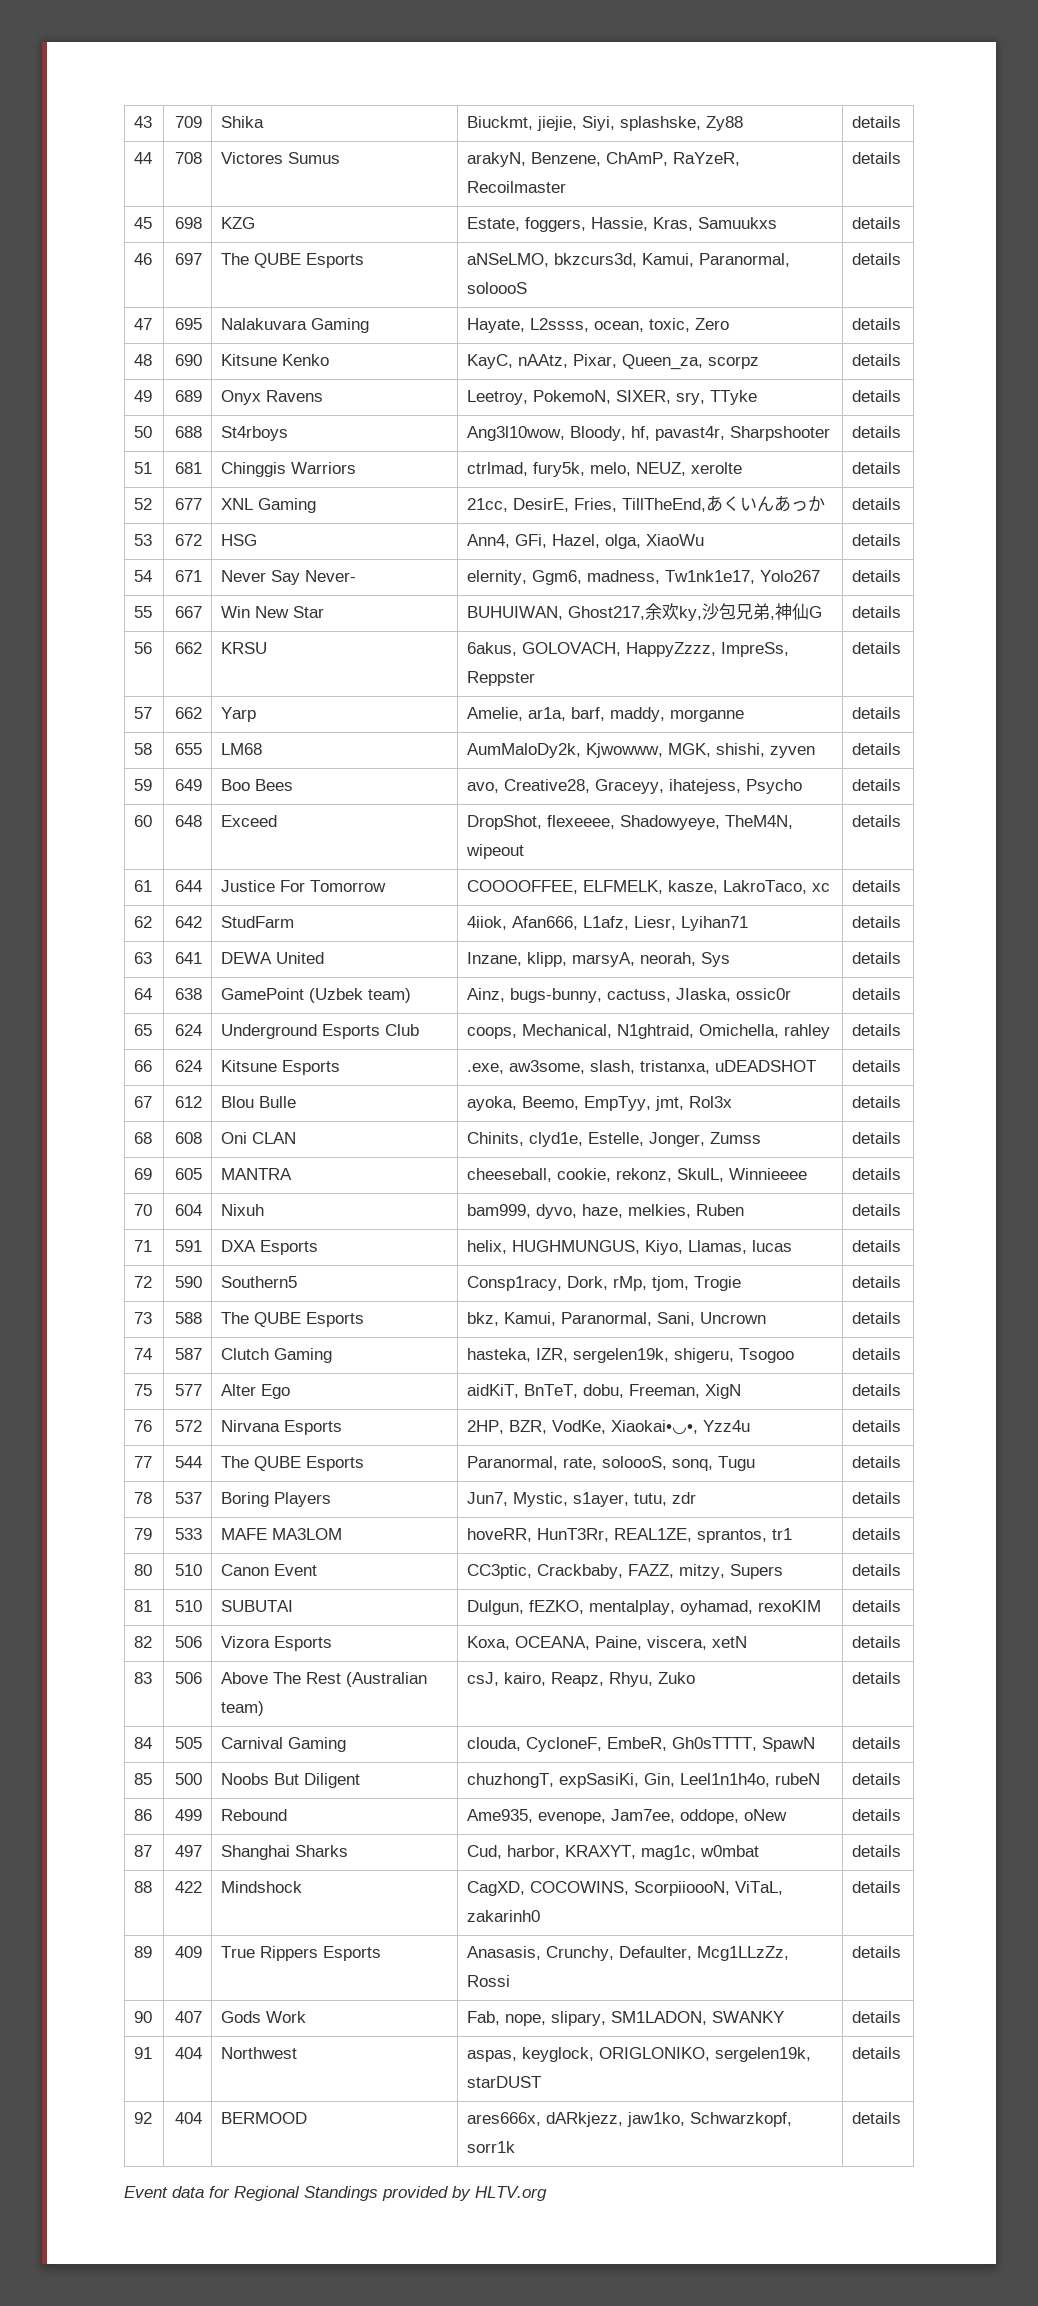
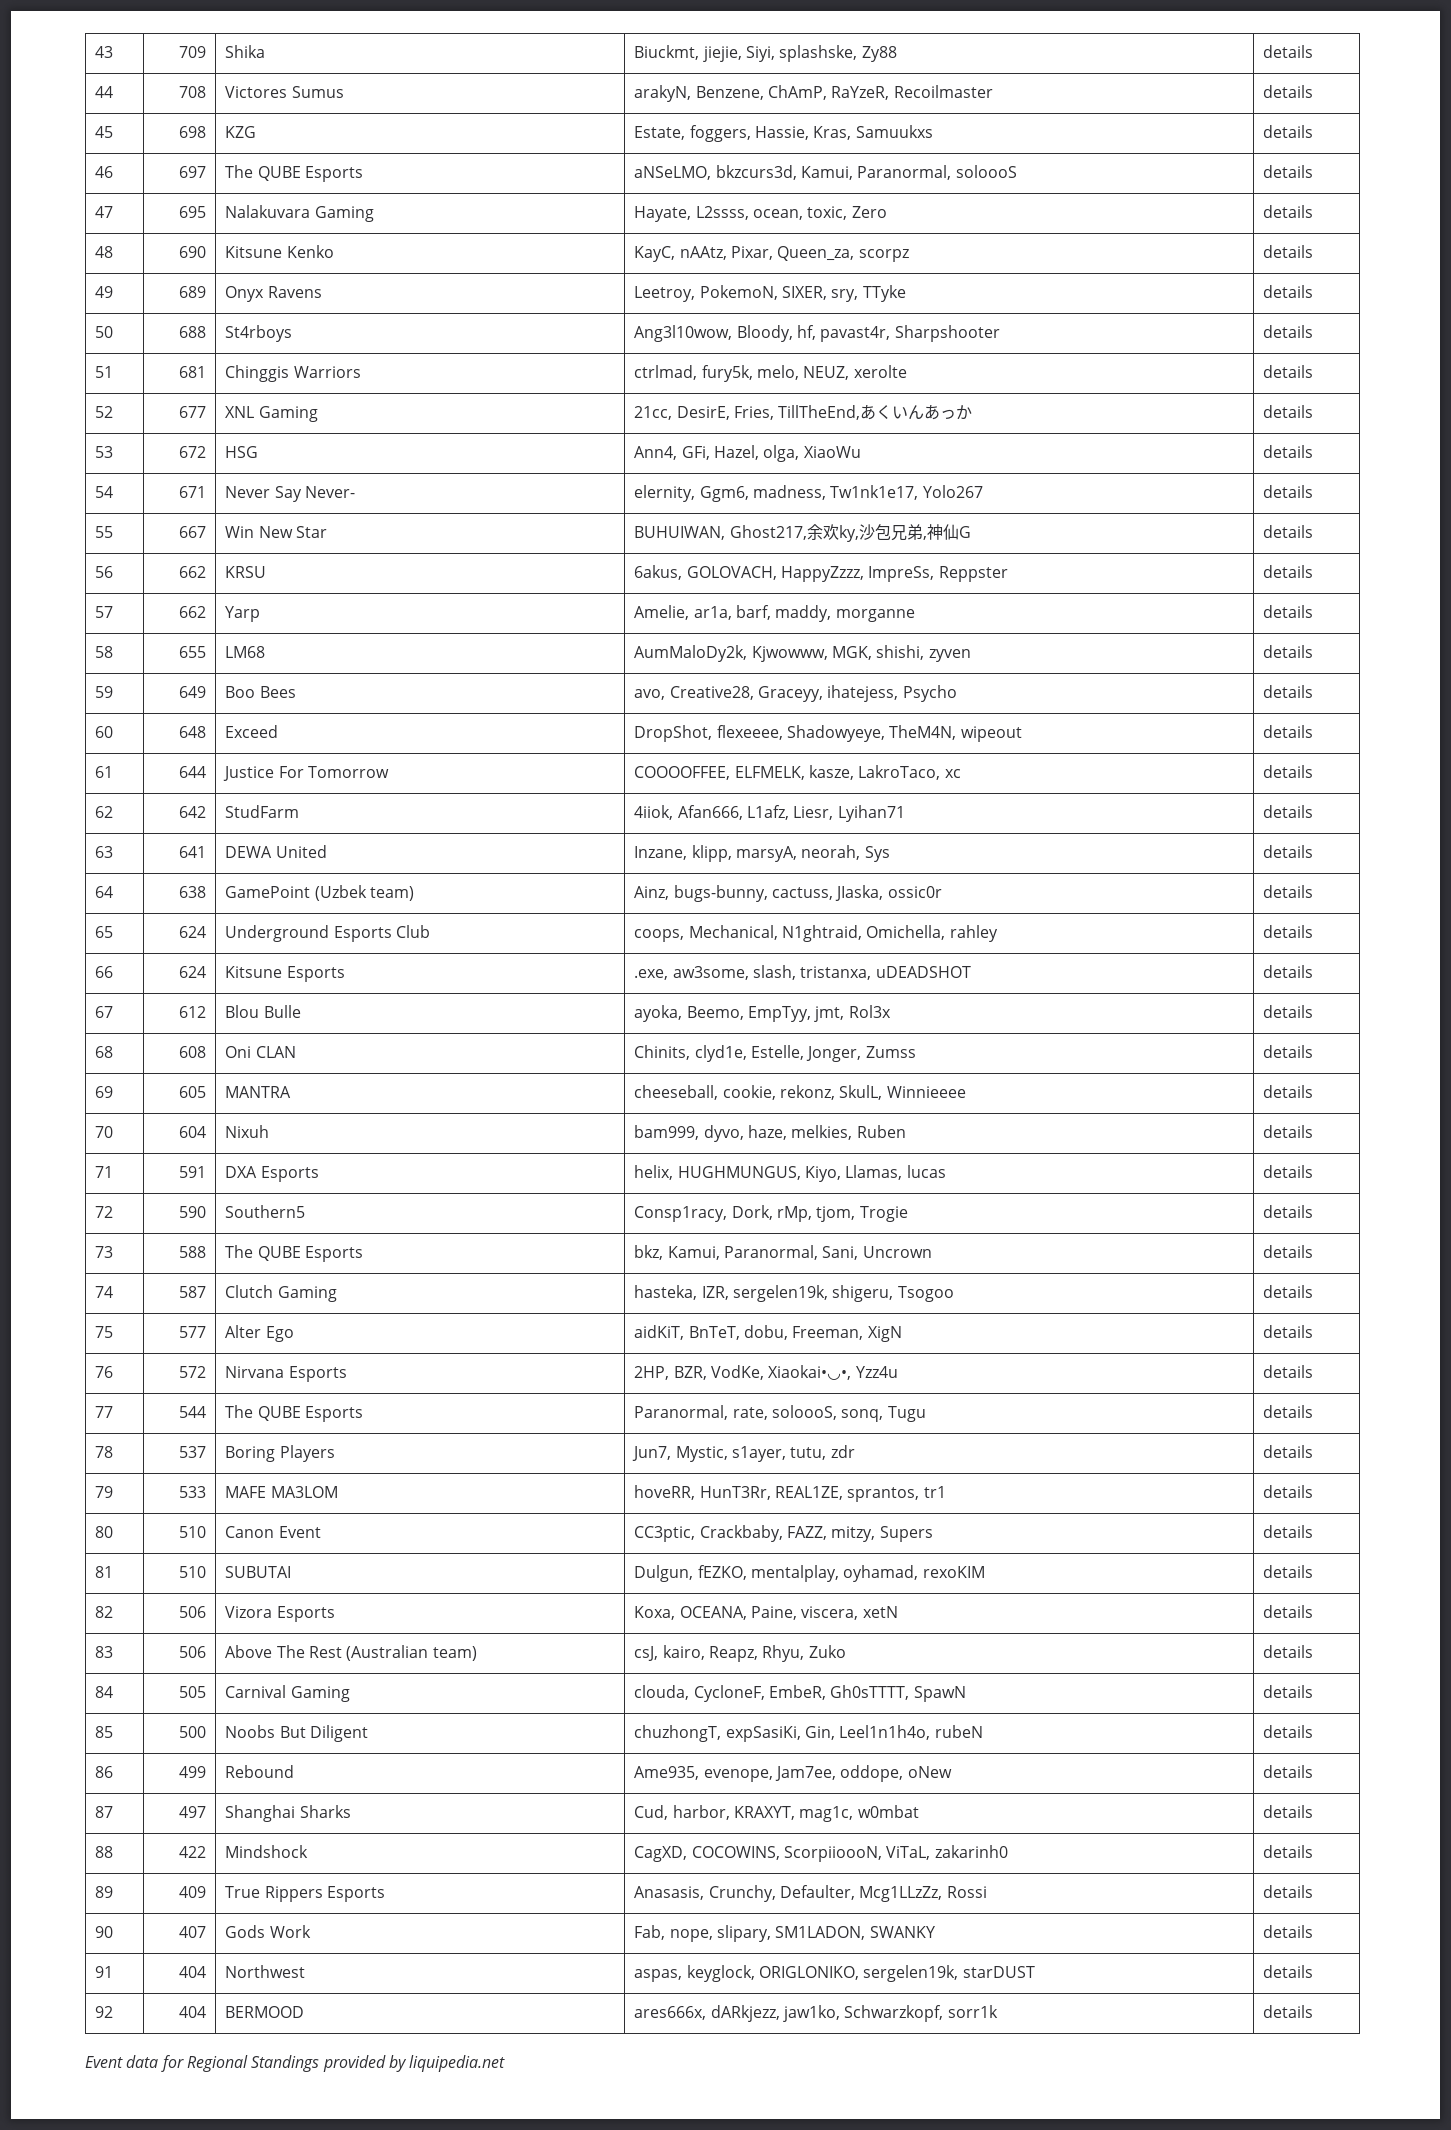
- Event data for Regional Standings provided by HLTV.org
+ Event data for Regional Standings provided by liquipedia.net

